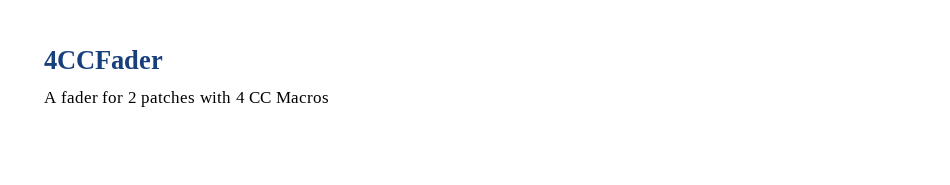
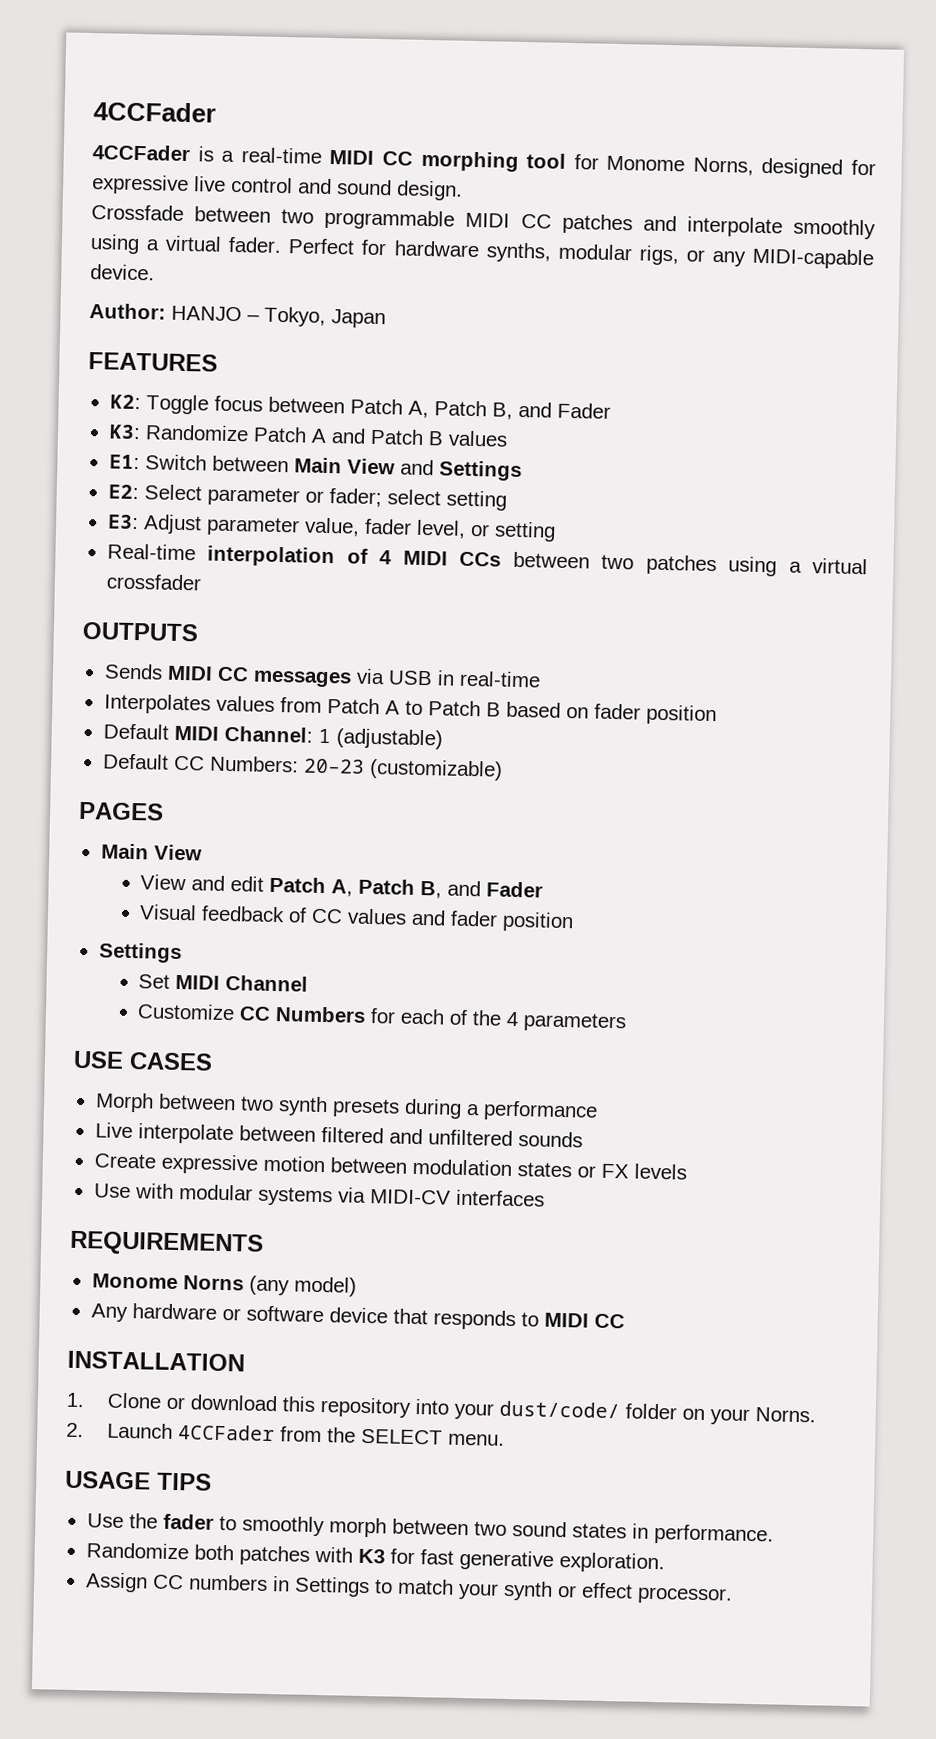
- A fader for 2 patches with 4 CC Macros
+ 4CCFader is a real-time MIDI CC morphing tool for Monome Norns, designed for expressive live control and sound design.
+ Crossfade between two programmable MIDI CC patches and interpolate smoothly using a virtual fader. Perfect for hardware synths, modular rigs, or any MIDI-capable device.
+ Author: HANJO – Tokyo, Japan
+ FEATURES
+ K2: Toggle focus between Patch A, Patch B, and Fader
+ K3: Randomize Patch A and Patch B values
+ E1: Switch between Main View and Settings
+ E2: Select parameter or fader; select setting
+ E3: Adjust parameter value, fader level, or setting
+ Real-time interpolation of 4 MIDI CCs between two patches using a virtual crossfader
+ OUTPUTS
+ Sends MIDI CC messages via USB in real-time
+ Interpolates values from Patch A to Patch B based on fader position
+ Default MIDI Channel: 1 (adjustable)
+ Default CC Numbers: 20–23 (customizable)
+ PAGES
+ Main View
+ View and edit Patch A, Patch B, and Fader
+ Visual feedback of CC values and fader position
+ Settings
+ Set MIDI Channel
+ Customize CC Numbers for each of the 4 parameters
+ USE CASES
+ Morph between two synth presets during a performance
+ Live interpolate between filtered and unfiltered sounds
+ Create expressive motion between modulation states or FX levels
+ Use with modular systems via MIDI-CV interfaces
+ REQUIREMENTS
+ Monome Norns (any model)
+ Any hardware or software device that responds to MIDI CC
+ INSTALLATION
+ 1. Clone or download this repository into your dust/code/ folder on your Norns.
+ 2. Launch 4CCFader from the SELECT menu.
+ USAGE TIPS
+ Use the fader to smoothly morph between two sound states in performance.
+ Randomize both patches with K3 for fast generative exploration.
+ Assign CC numbers in Settings to match your synth or effect processor.

